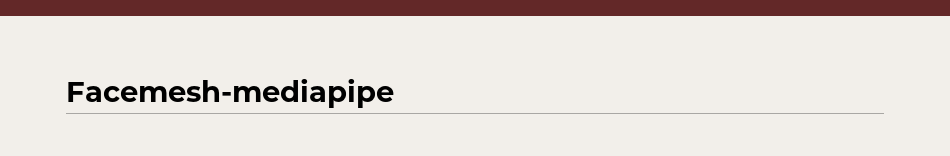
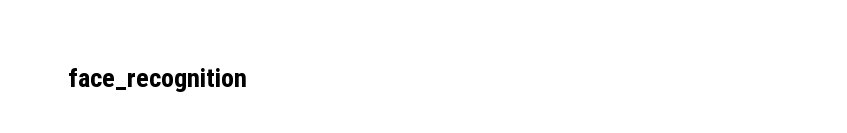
- Facemesh-mediapipe
+ face_recognition

